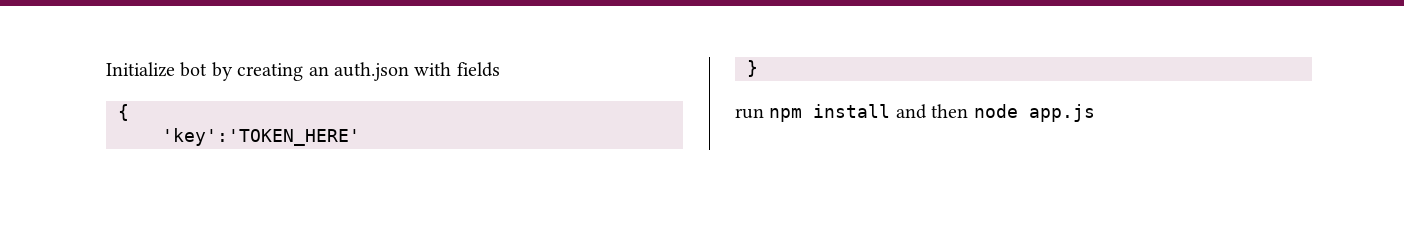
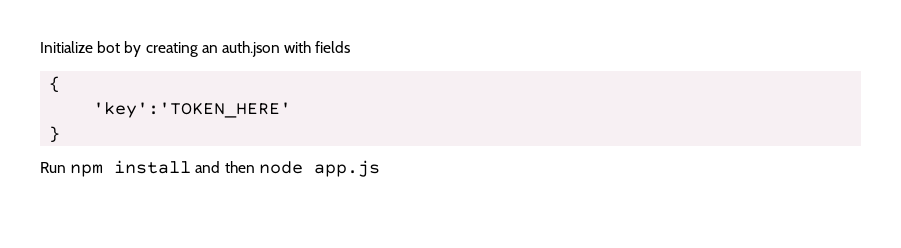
- run npm install and then node app.js
+ Run npm install and then node app.js

